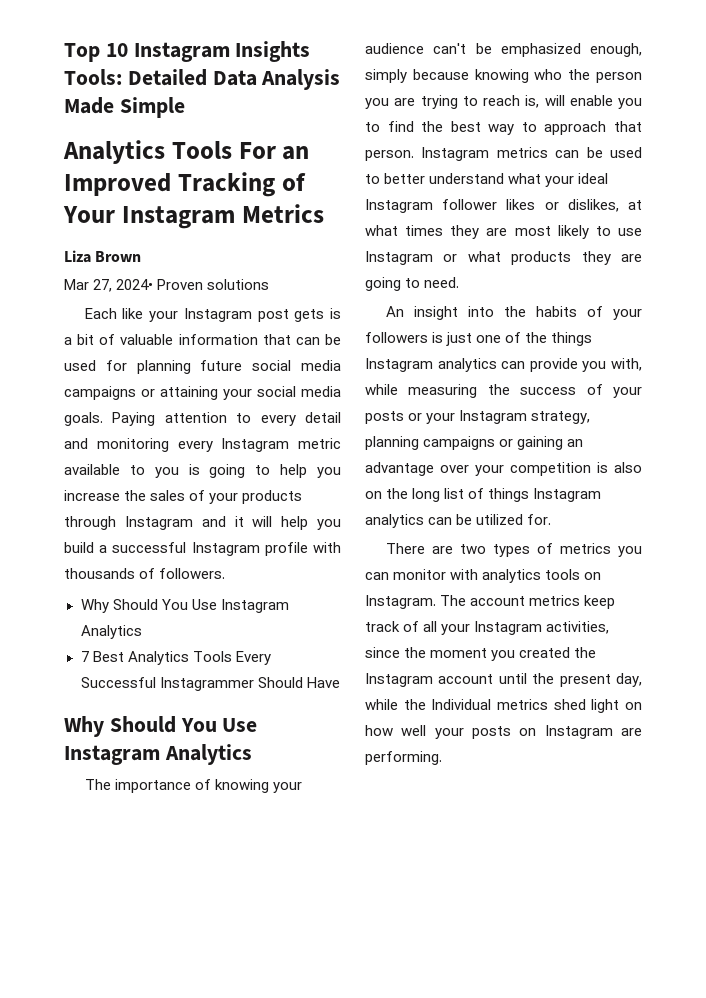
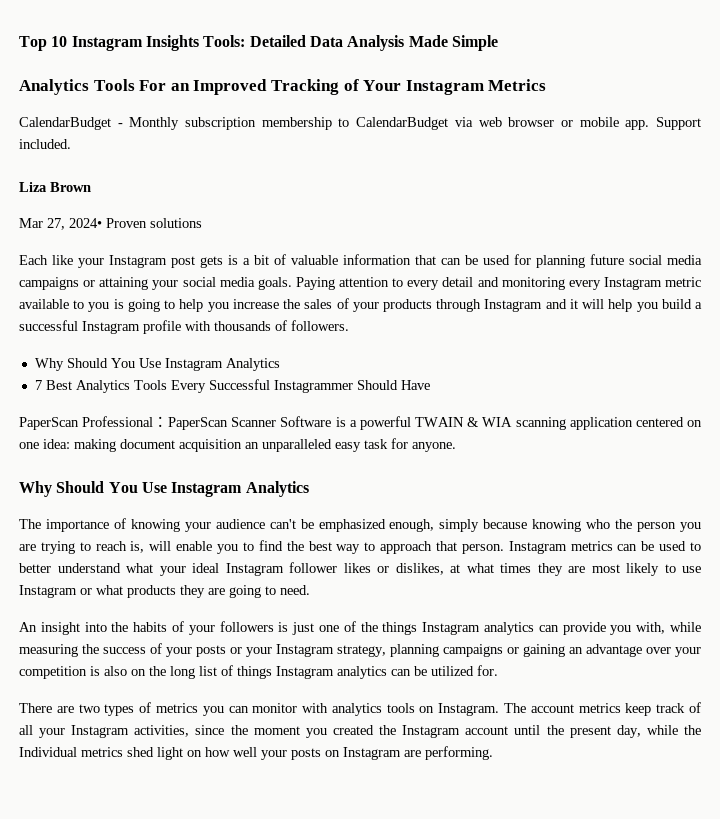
+ CalendarBudget - Monthly subscription membership to CalendarBudget via web browser or mobile app. Support included.
+ PaperScan Professional：PaperScan Scanner Software is a powerful TWAIN & WIA scanning application centered on one idea: making document acquisition an unparalleled easy task for anyone.

